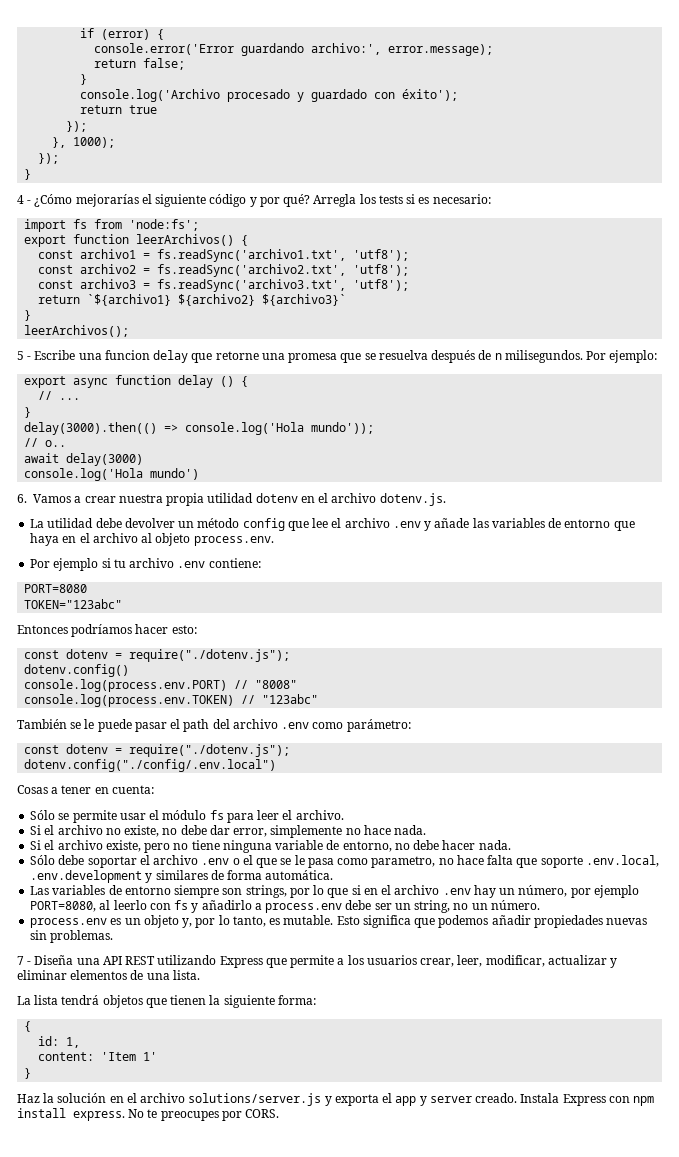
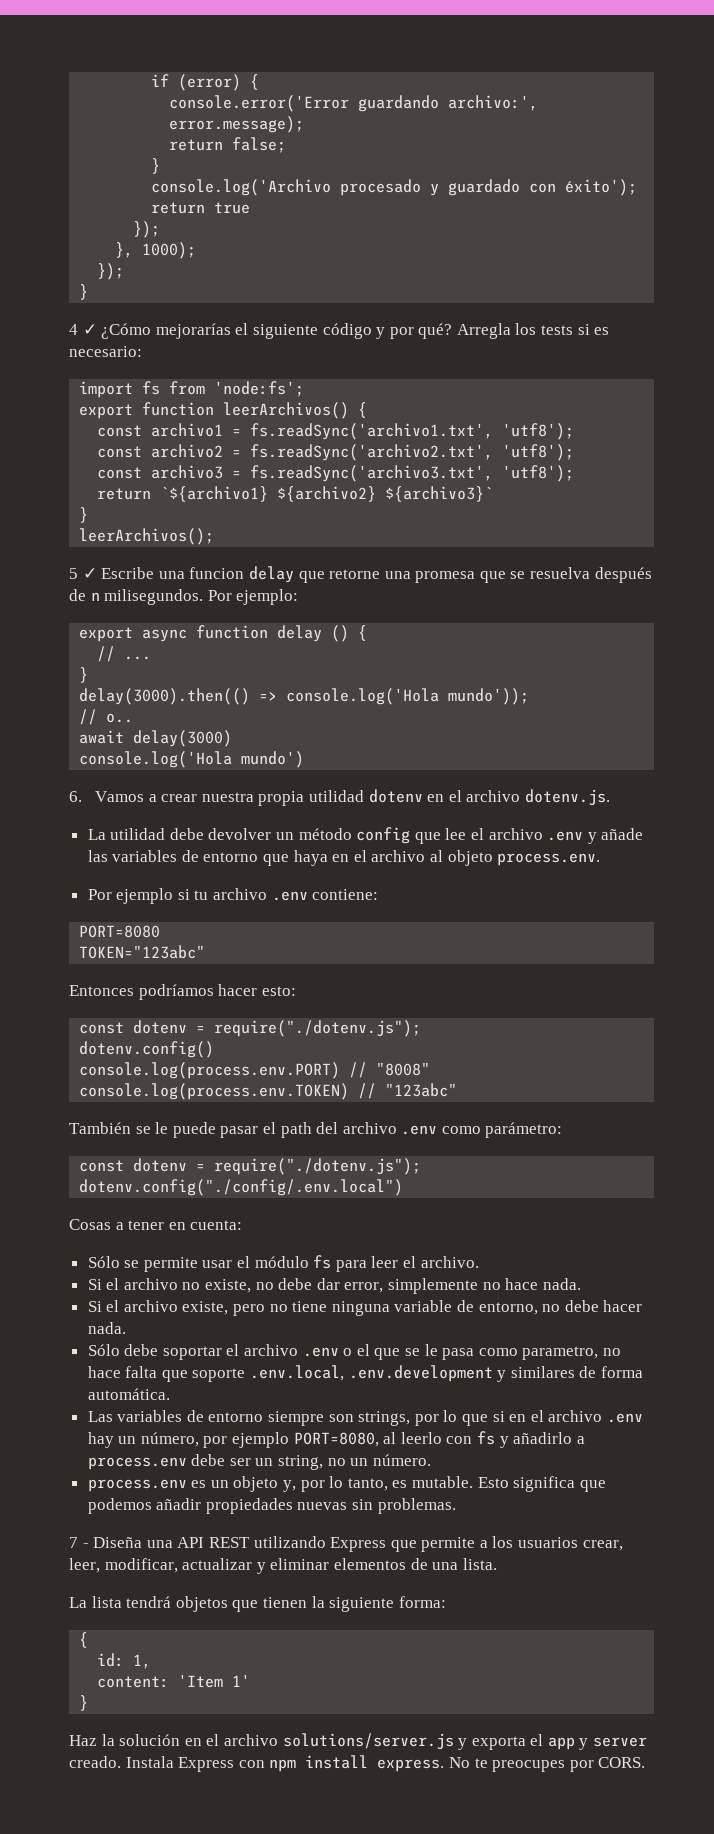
- 4 - ¿Cómo mejorarías el siguiente código y por qué?
+ 4 ✓ ¿Cómo mejorarías el siguiente código y por qué?
- 5 - Escribe una funcion delay que retorne una promesa que se resuelva después de n milisegundos.
+ 5 ✓ Escribe una funcion delay que retorne una promesa que se resuelva después de n milisegundos.

